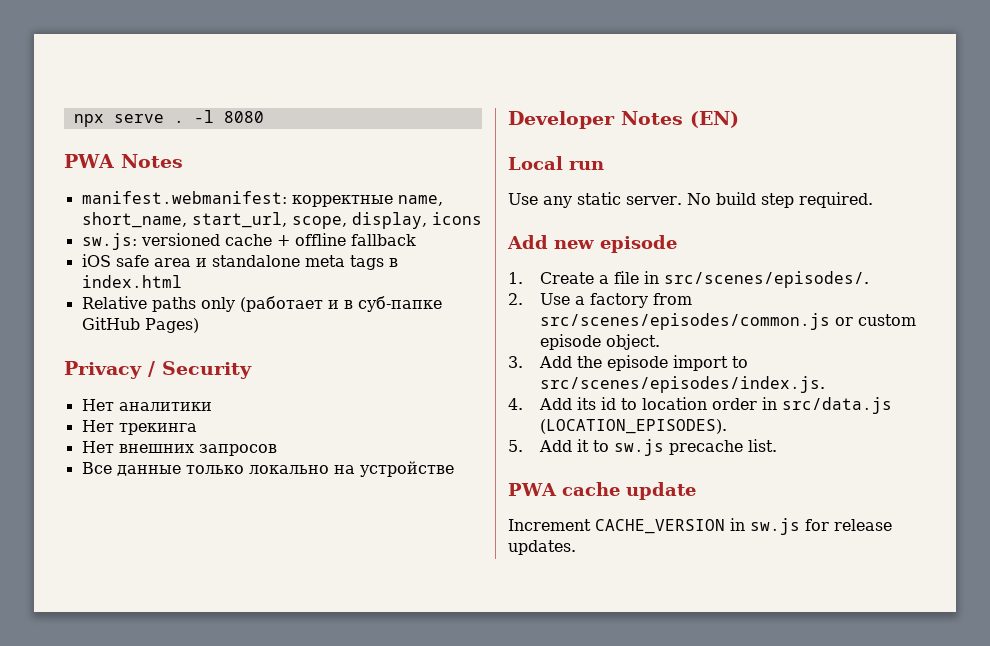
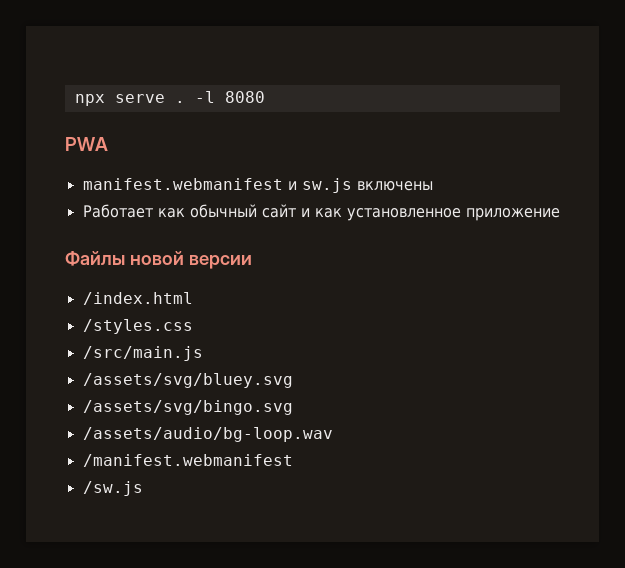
- PWA Notes
- manifest.webmanifest: корректные name, short_name, start_url, scope, display, icons
- sw.js: versioned cache + offline fallback
- iOS safe area и standalone meta tags в index.html
- Relative paths only (работает и в суб-папке GitHub Pages)
- Privacy / Security
- Нет аналитики
- Нет трекинга
- Нет внешних запросов
- Все данные только локально на устройстве
- Developer Notes (EN)
- Local run
- Use any static server. No build step required.
- Add new episode
- 1. Create a file in src/scenes/episodes/.
- 2. Use a factory from src/scenes/episodes/common.js or custom episode object.
- 3. Add the episode import to src/scenes/episodes/index.js.
- 4. Add its id to location order in src/data.js (LOCATION_EPISODES).
- 5. Add it to sw.js precache list.
- PWA cache update
- Increment CACHE_VERSION in sw.js for release updates.
+ PWA
+ manifest.webmanifest и sw.js включены
+ Работает как обычный сайт и как установленное приложение
+ Файлы новой версии
+ /index.html
+ /styles.css
+ /src/main.js
+ /assets/svg/bluey.svg
+ /assets/svg/bingo.svg
+ /assets/audio/bg-loop.wav
+ /manifest.webmanifest
+ /sw.js

